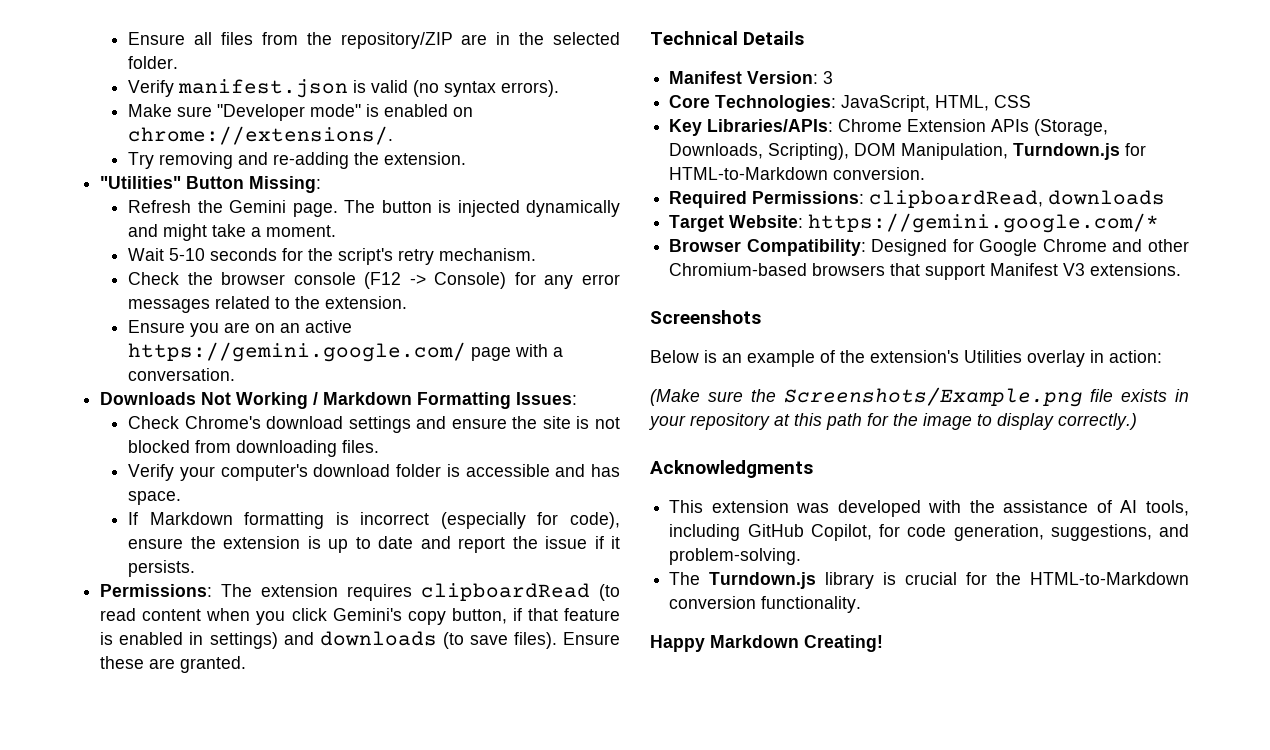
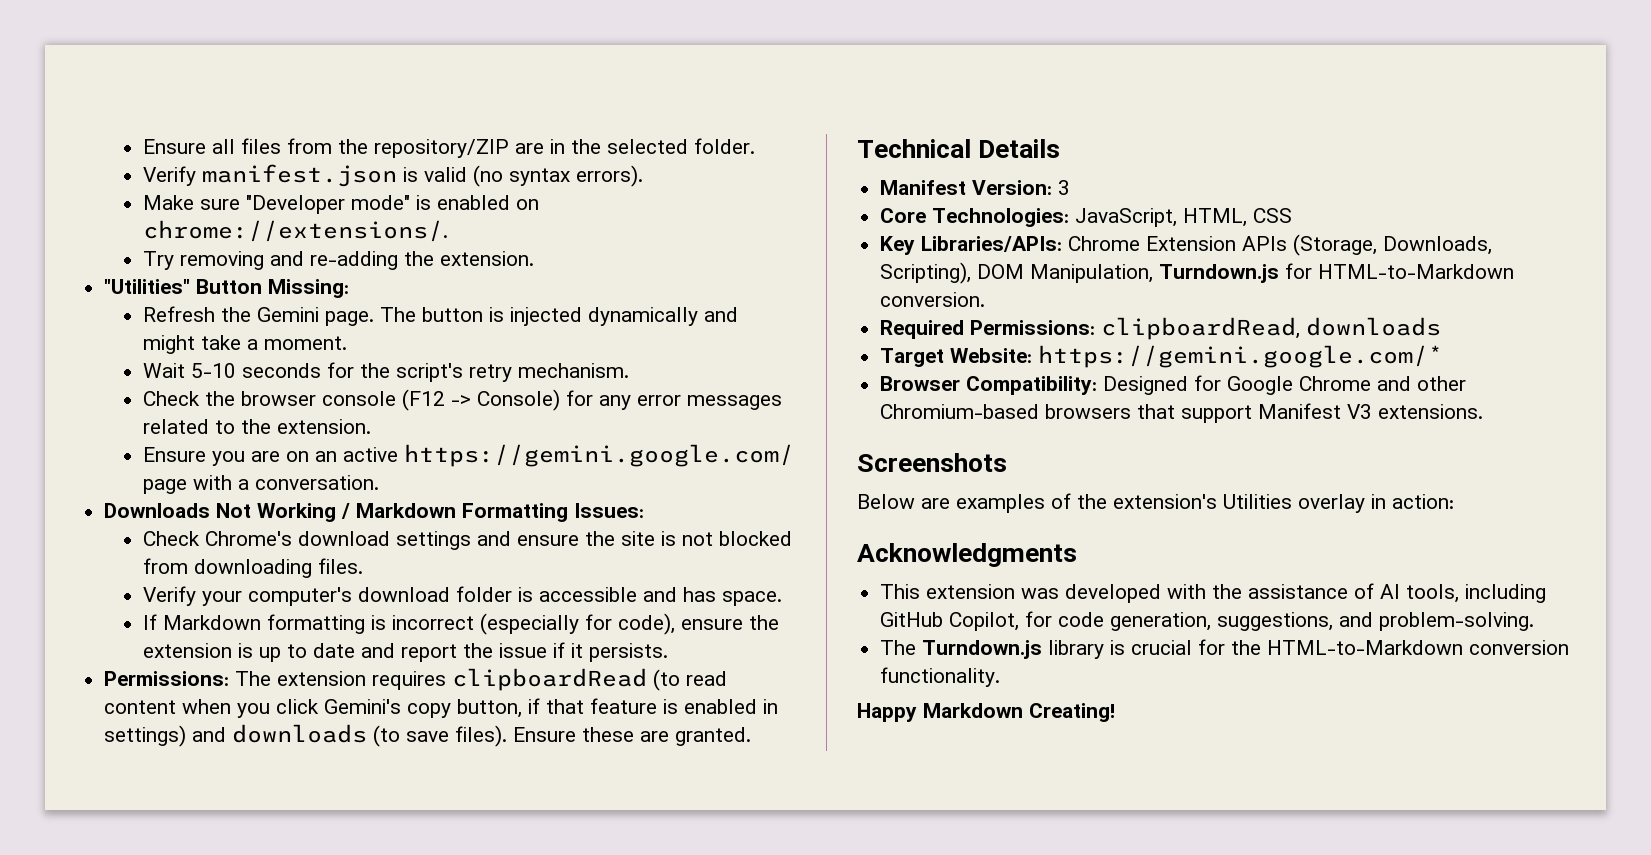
- Below is an example of the extension's Utilities overlay in action:
+ Below are examples of the extension's Utilities overlay in action:
- (Make sure the Screenshots/Example.png file exists in your repository at this path for the image to display correctly.)

